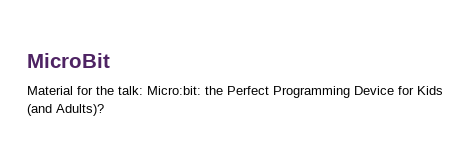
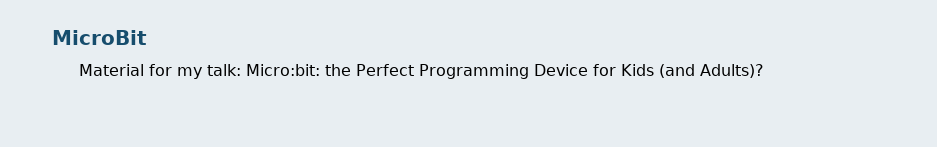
- Material for the talk: Micro:bit: the Perfect Programming Device for Kids (and Adults)?
+ Material for my talk: Micro:bit: the Perfect Programming Device for Kids (and Adults)?

